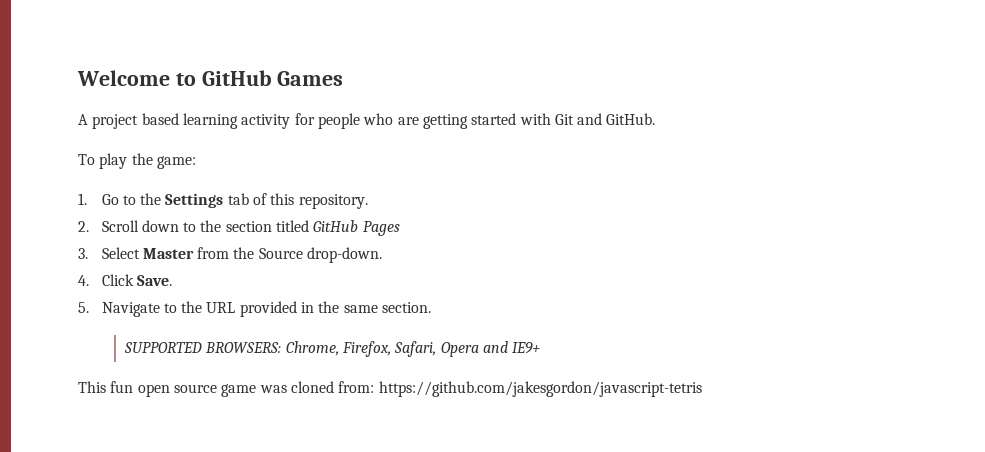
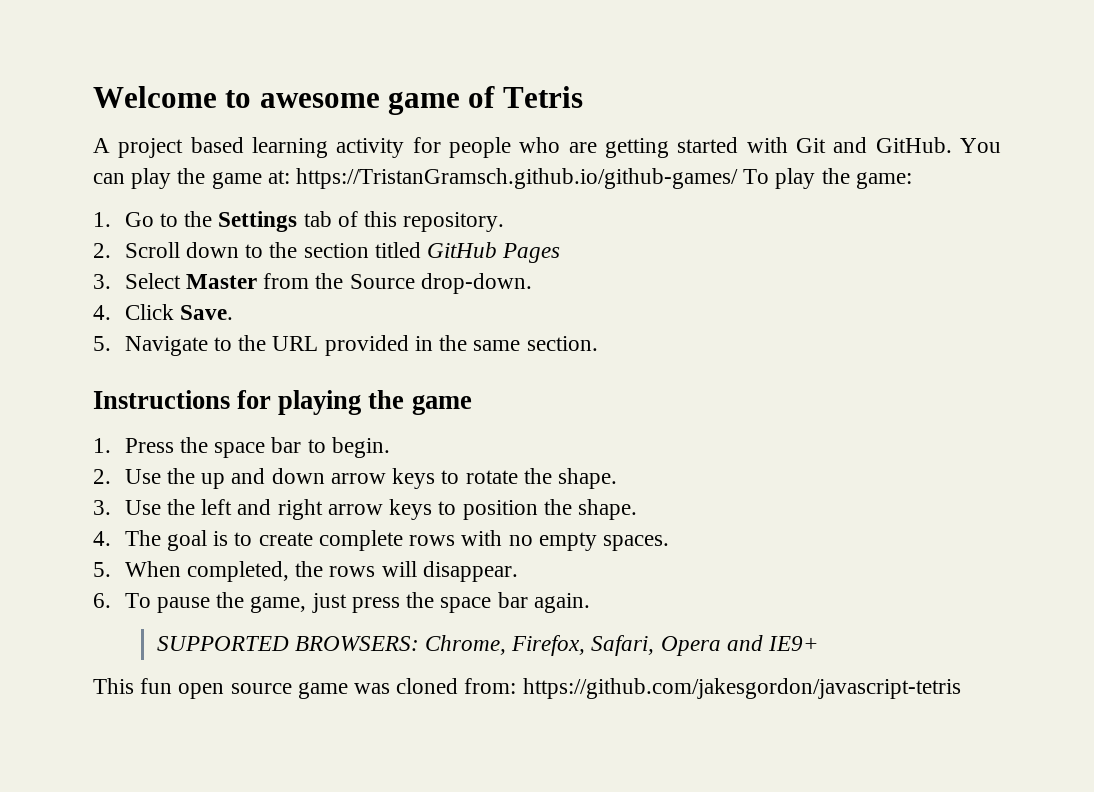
- Welcome to GitHub Games
+ Welcome to awesome game of Tetris
- A project based learning activity for people who are getting started with Git and GitHub.
- To play the game:
+ A project based learning activity for people who are getting started with Git and GitHub. You can play the game at: https://TristanGramsch.github.io/github-games/ To play the game:
+ Instructions for playing the game
+ 1. Press the space bar to begin.
+ 2. Use the up and down arrow keys to rotate the shape.
+ 3. Use the left and right arrow keys to position the shape.
+ 4. The goal is to create complete rows with no empty spaces.
+ 5. When completed, the rows will disappear.
+ 6. To pause the game, just press the space bar again.

